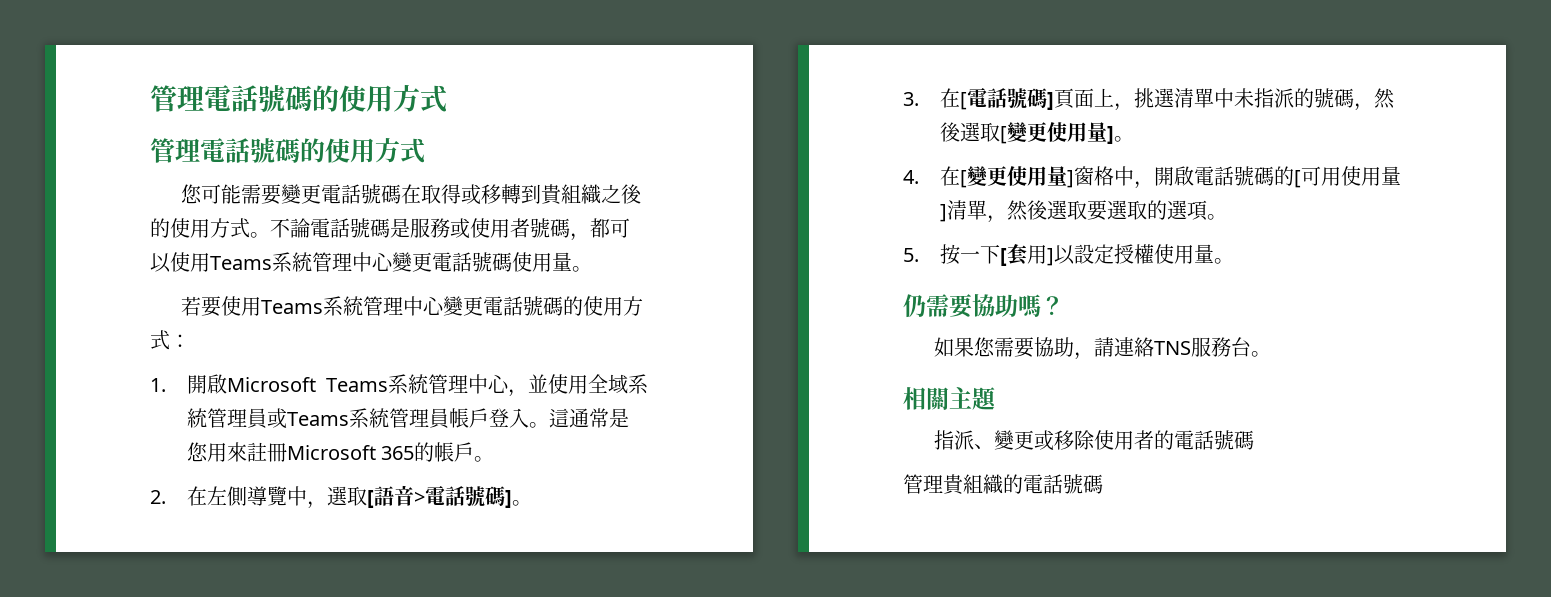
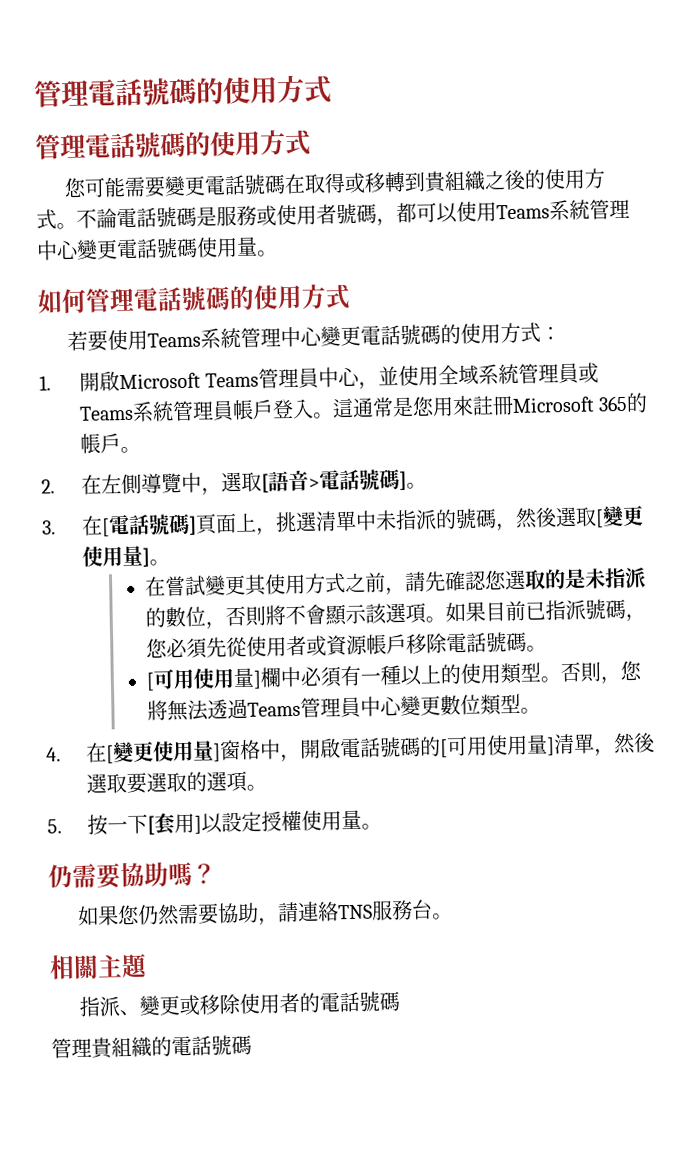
+ 如何管理電話號碼的使用方式
- 1.開啟Microsoft Teams系統管理中心，並使用全域系統管理員或Teams系統管理員帳戶登入。
+ 1.開啟Microsoft Teams管理員中心，並使用全域系統管理員或Teams系統管理員帳戶登入。
+ 在嘗試變更其使用方式之前，請先確認您選取的是未指派的數位，否則將不會顯示該選項。如果目前已指派號碼，您必須先從使用者或資源帳戶移除電話號碼。
+ [可用使用量]欄中必須有一種以上的使用類型。否則，您將無法透過Teams管理員中心變更數位類型。
- 如果您需要協助，請連絡TNS服務台。
+ 如果您仍然需要協助，請連絡TNS服務台。

